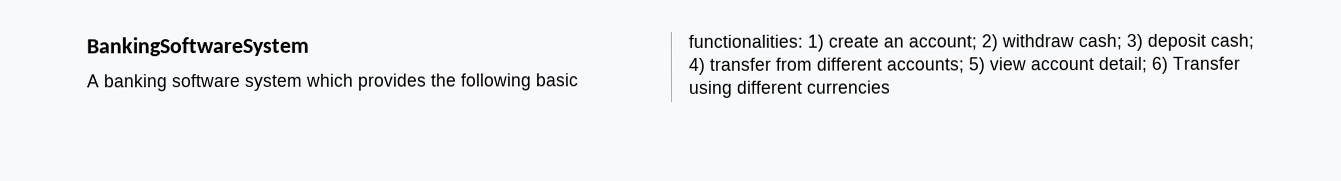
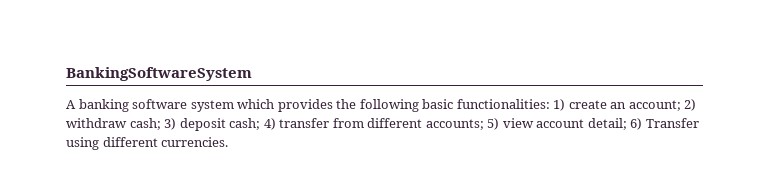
- A banking software system which provides the following basic functionalities: 1) create an account; 2) withdraw cash; 3) deposit cash; 4) transfer from different accounts; 5) view account detail; 6) Transfer using different currencies
+ A banking software system which provides the following basic functionalities: 1) create an account; 2) withdraw cash; 3) deposit cash; 4) transfer from different accounts; 5) view account detail; 6) Transfer using different currencies.

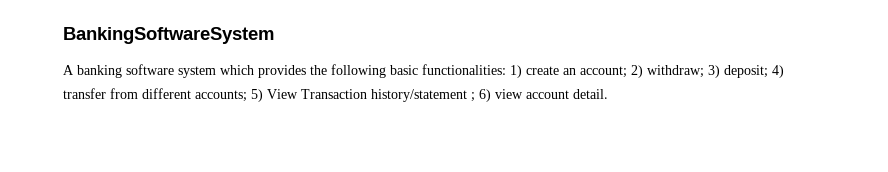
- A banking software system which provides the following basic functionalities: 1) create an account; 2) withdraw cash; 3) deposit cash; 4) transfer from different accounts; 5) view account detail; 6) Transfer using different currencies.
+ A banking software system which provides the following basic functionalities: 1) create an account; 2) withdraw; 3) deposit; 4) transfer from different accounts; 5) View Transaction history/statement ; 6) view account detail.

